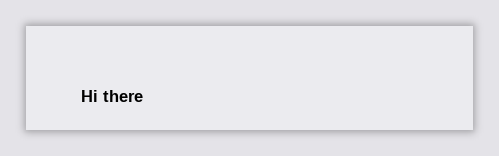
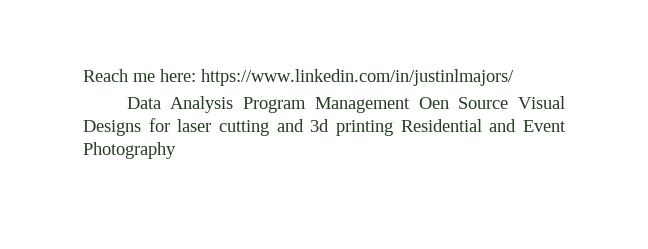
- Hi there
+ Reach me here: https://www.linkedin.com/in/justinlmajors/
+ Data Analysis Program Management Oen Source Visual Designs for laser cutting and 3d printing Residential and Event Photography

